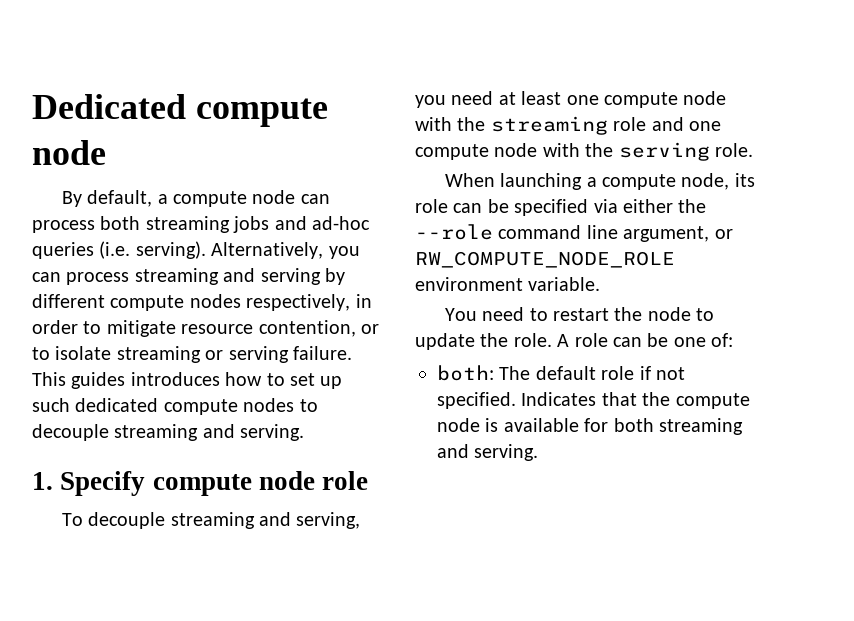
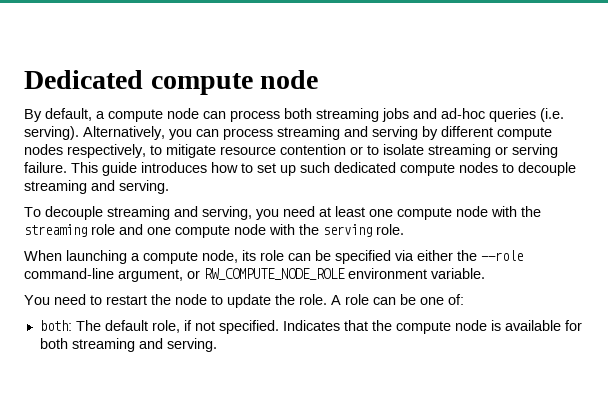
- Alternatively, you can process streaming and serving by different compute nodes respectively, in order to mitigate resource contention, or to isolate streaming or serving failure.
+ Alternatively, you can process streaming and serving by different compute nodes respectively, to mitigate resource contention or to isolate streaming or serving failure.
- This guides introduces how to set up such dedicated compute nodes to decouple streaming and serving.
+ This guide introduces how to set up such dedicated compute nodes to decouple streaming and serving.
- 1. Specify compute node role
- When launching a compute node, its role can be specified via either the --role command line argument, or RW_COMPUTE_NODE_ROLE environment variable.
+ When launching a compute node, its role can be specified via either the --role command-line argument, or RW_COMPUTE_NODE_ROLE environment variable.
- both: The default role if not specified.
+ both: The default role, if not specified.

